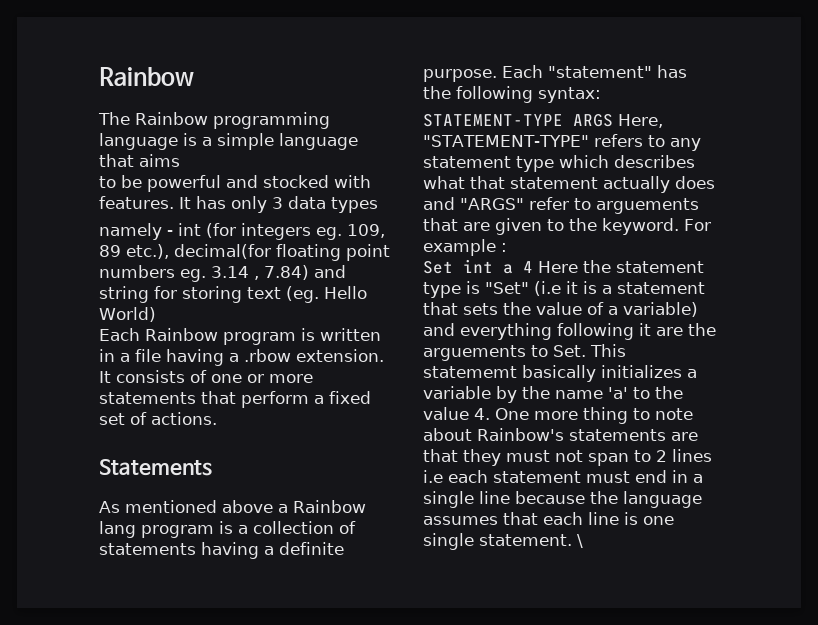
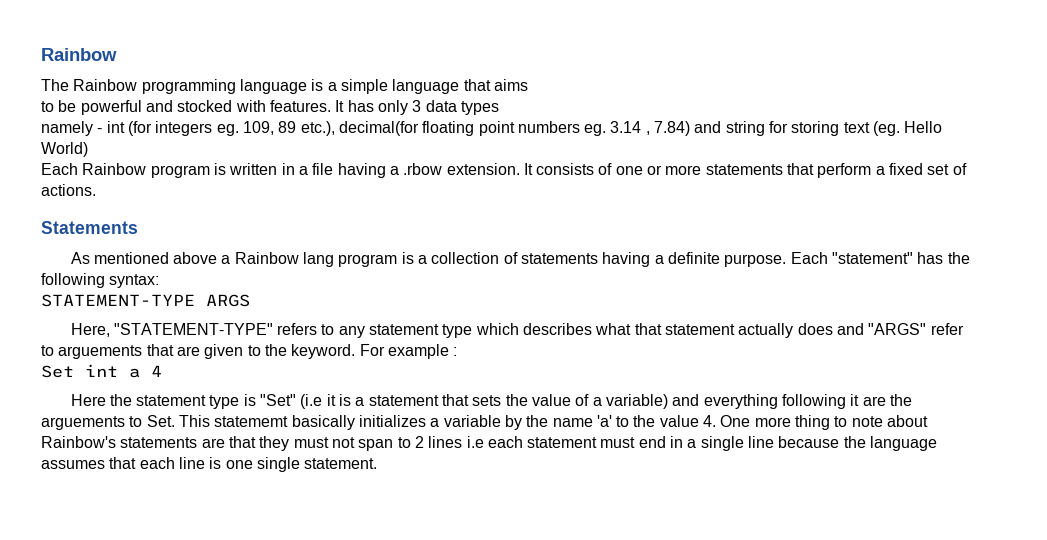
- STATEMENT-TYPE ARGS Here, "STATEMENT-TYPE" refers to any statement type which describes what that statement actually does and "ARGS" refer to arguements that are given to the keyword.
+ STATEMENT-TYPE ARGS
+ Here, "STATEMENT-TYPE" refers to any statement type which describes what that statement actually does and "ARGS" refer to arguements that are given to the keyword.
- Set int a 4 Here the statement type is "Set" (i.e it is a statement that sets the value of a variable) and everything following it are the arguements to Set. This statememt basically initializes a variable by the name 'a' to the value 4. One more thing to note about Rainbow's statements are that they must not span to 2 lines i.e each statement must end in a single line because the language assumes that each line is one single statement. \
+ Set int a 4
+ Here the statement type is "Set" (i.e it is a statement that sets the value of a variable) and everything following it are the arguements to Set. This statememt basically initializes a variable by the name 'a' to the value 4. One more thing to note about Rainbow's statements are that they must not span to 2 lines i.e each statement must end in a single line because the language assumes that each line is one single statement.

